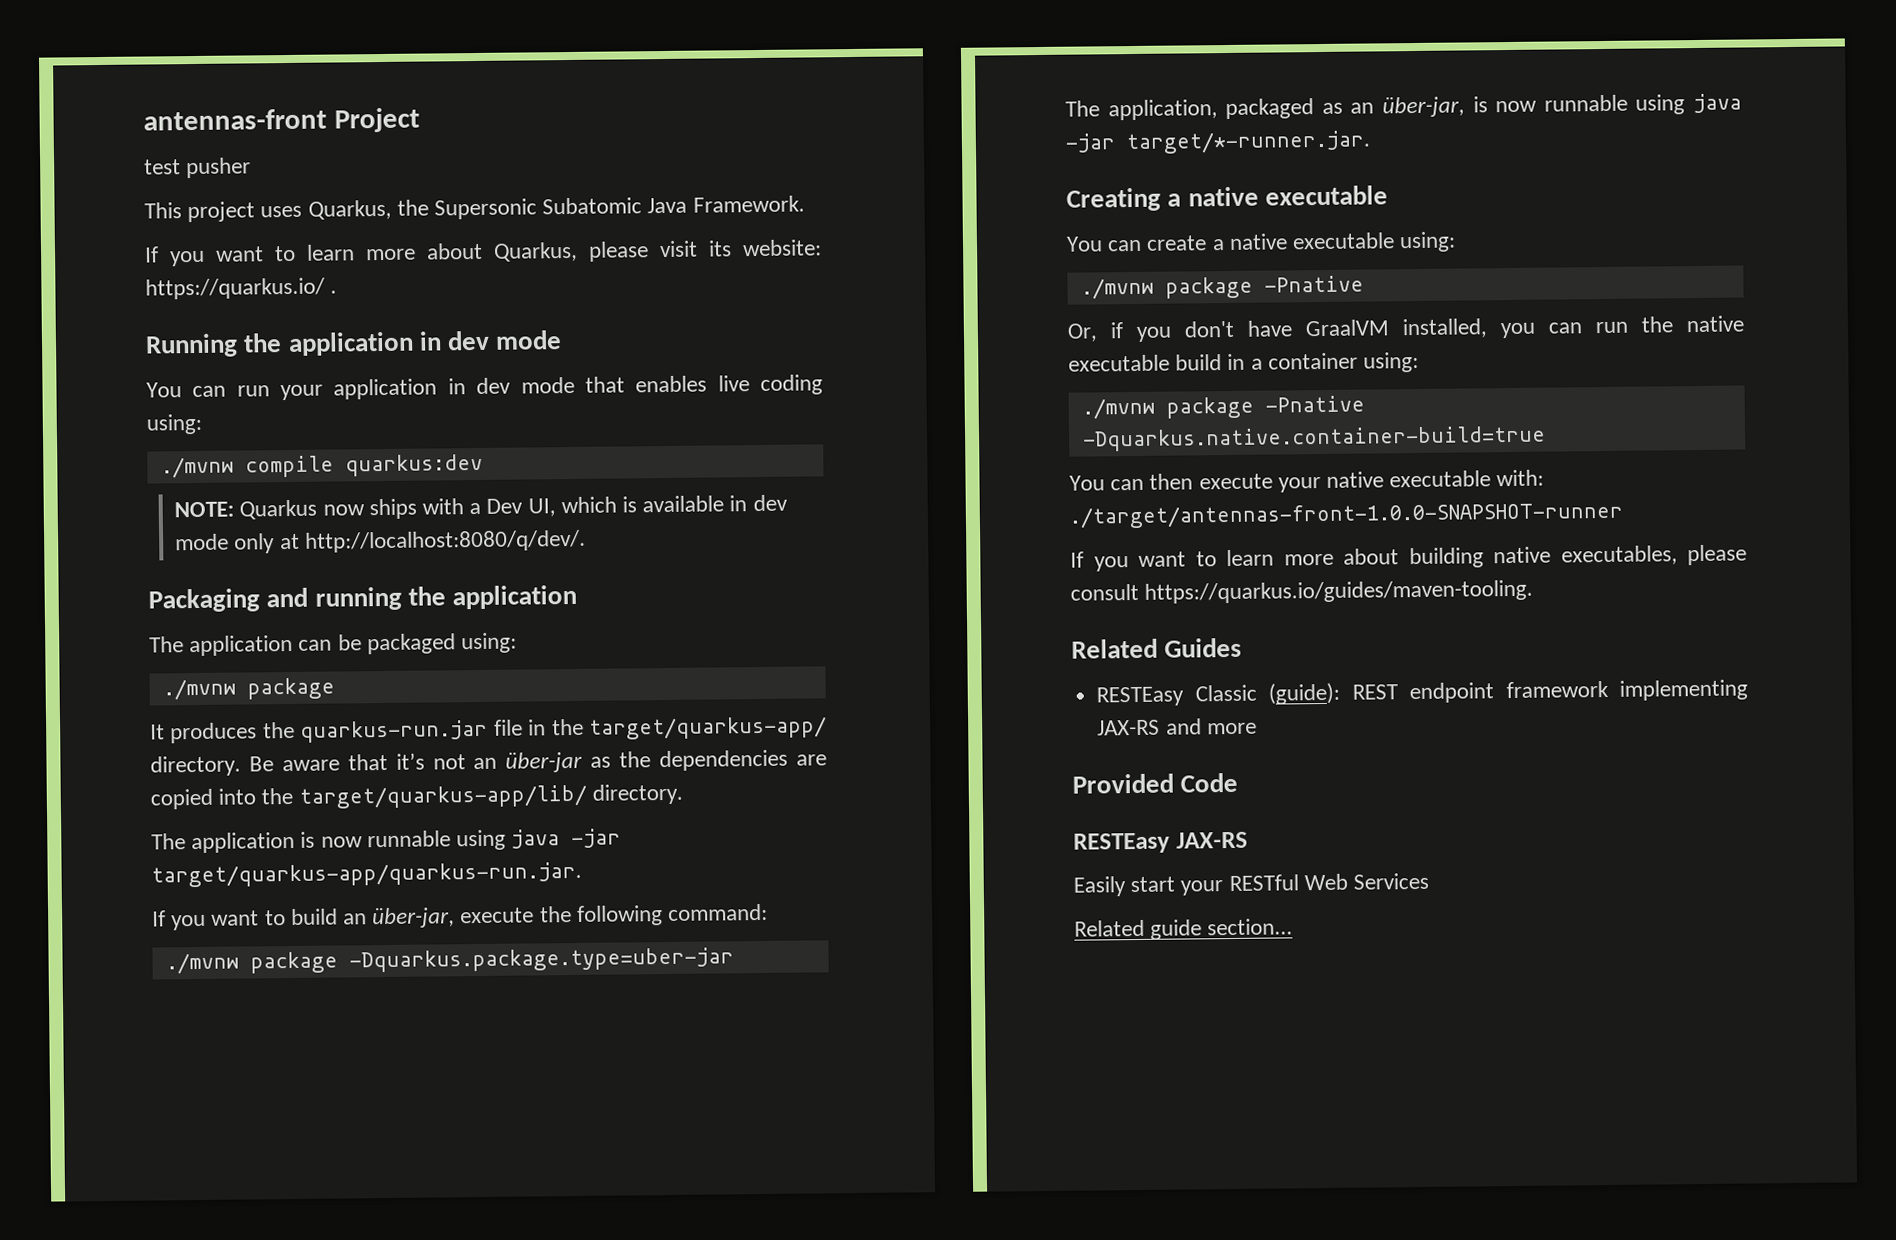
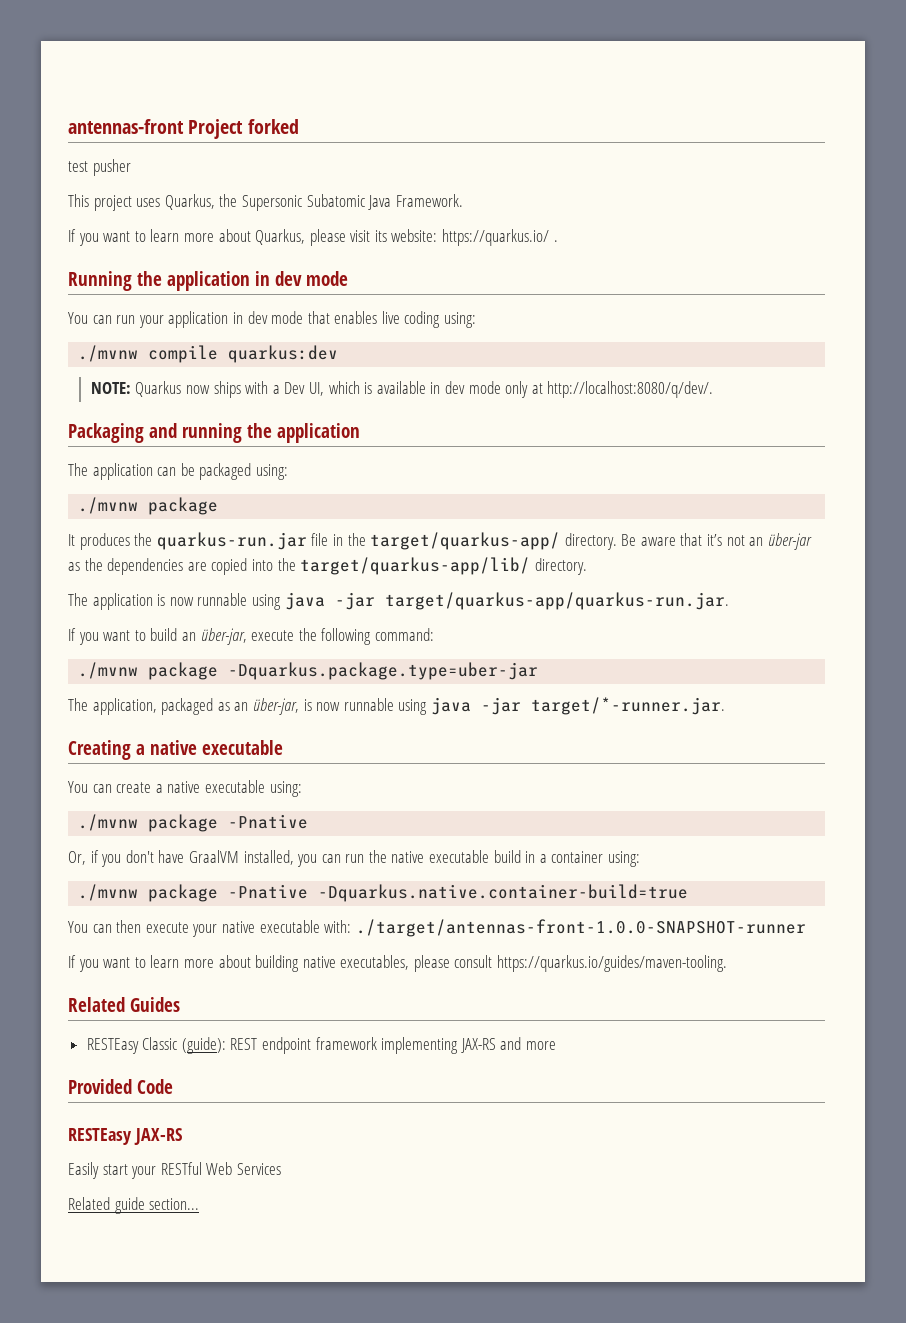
- antennas-front Project
+ antennas-front Project forked

